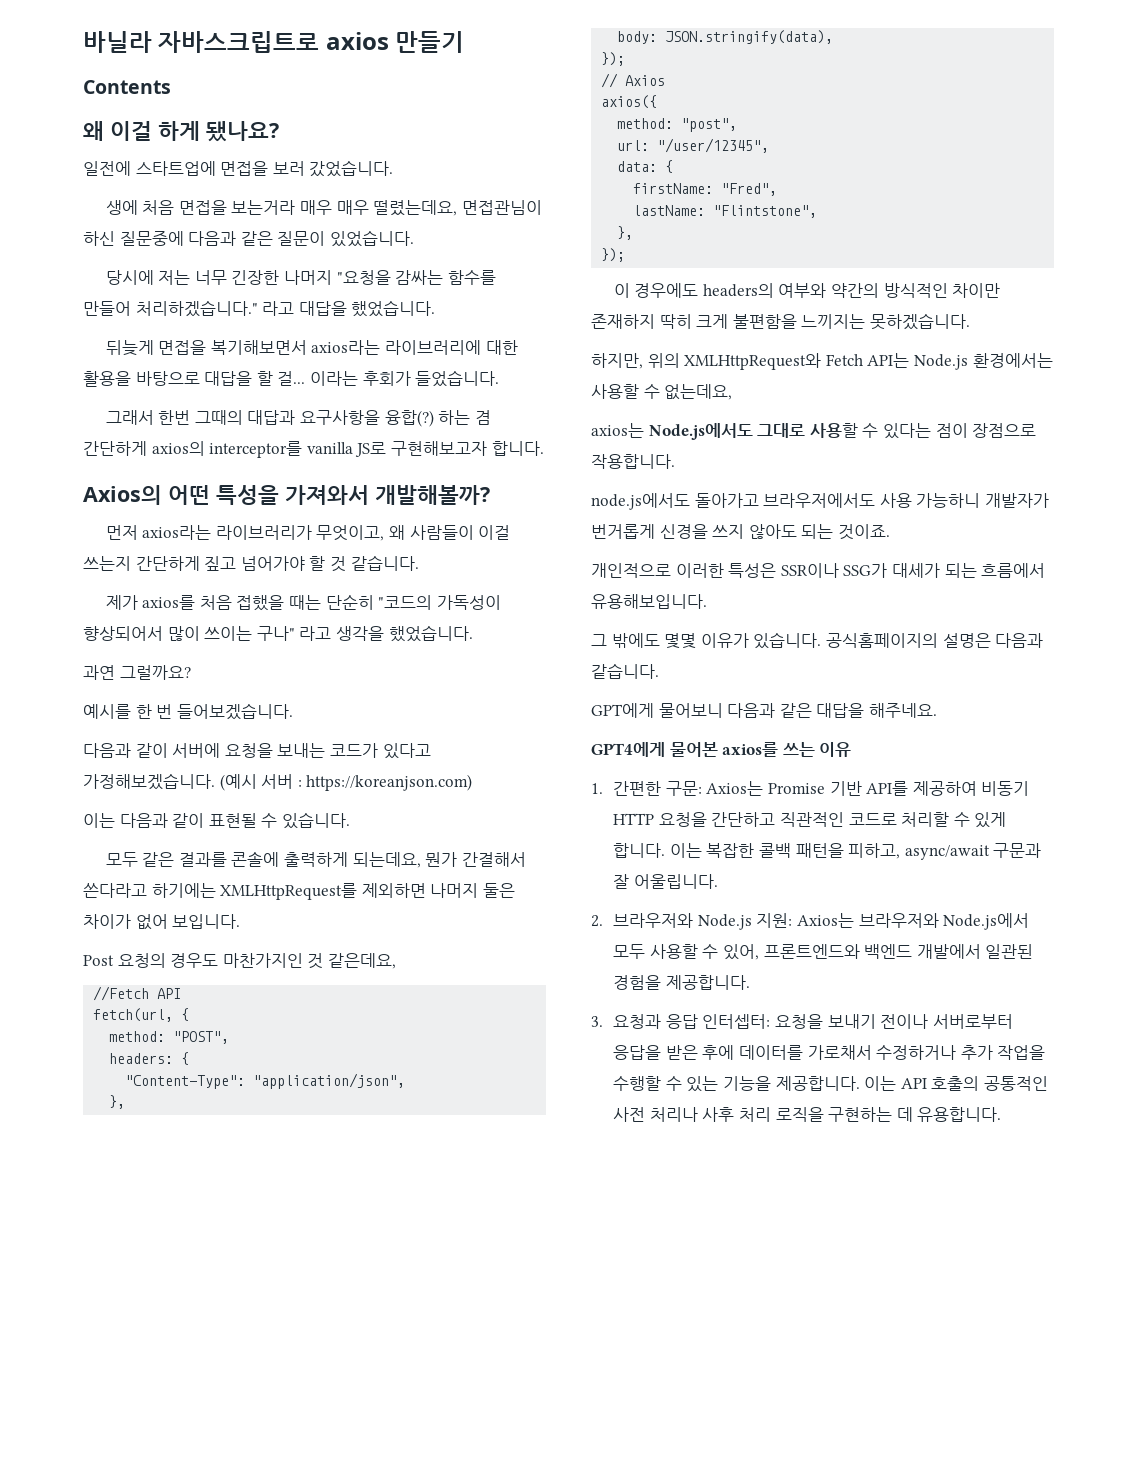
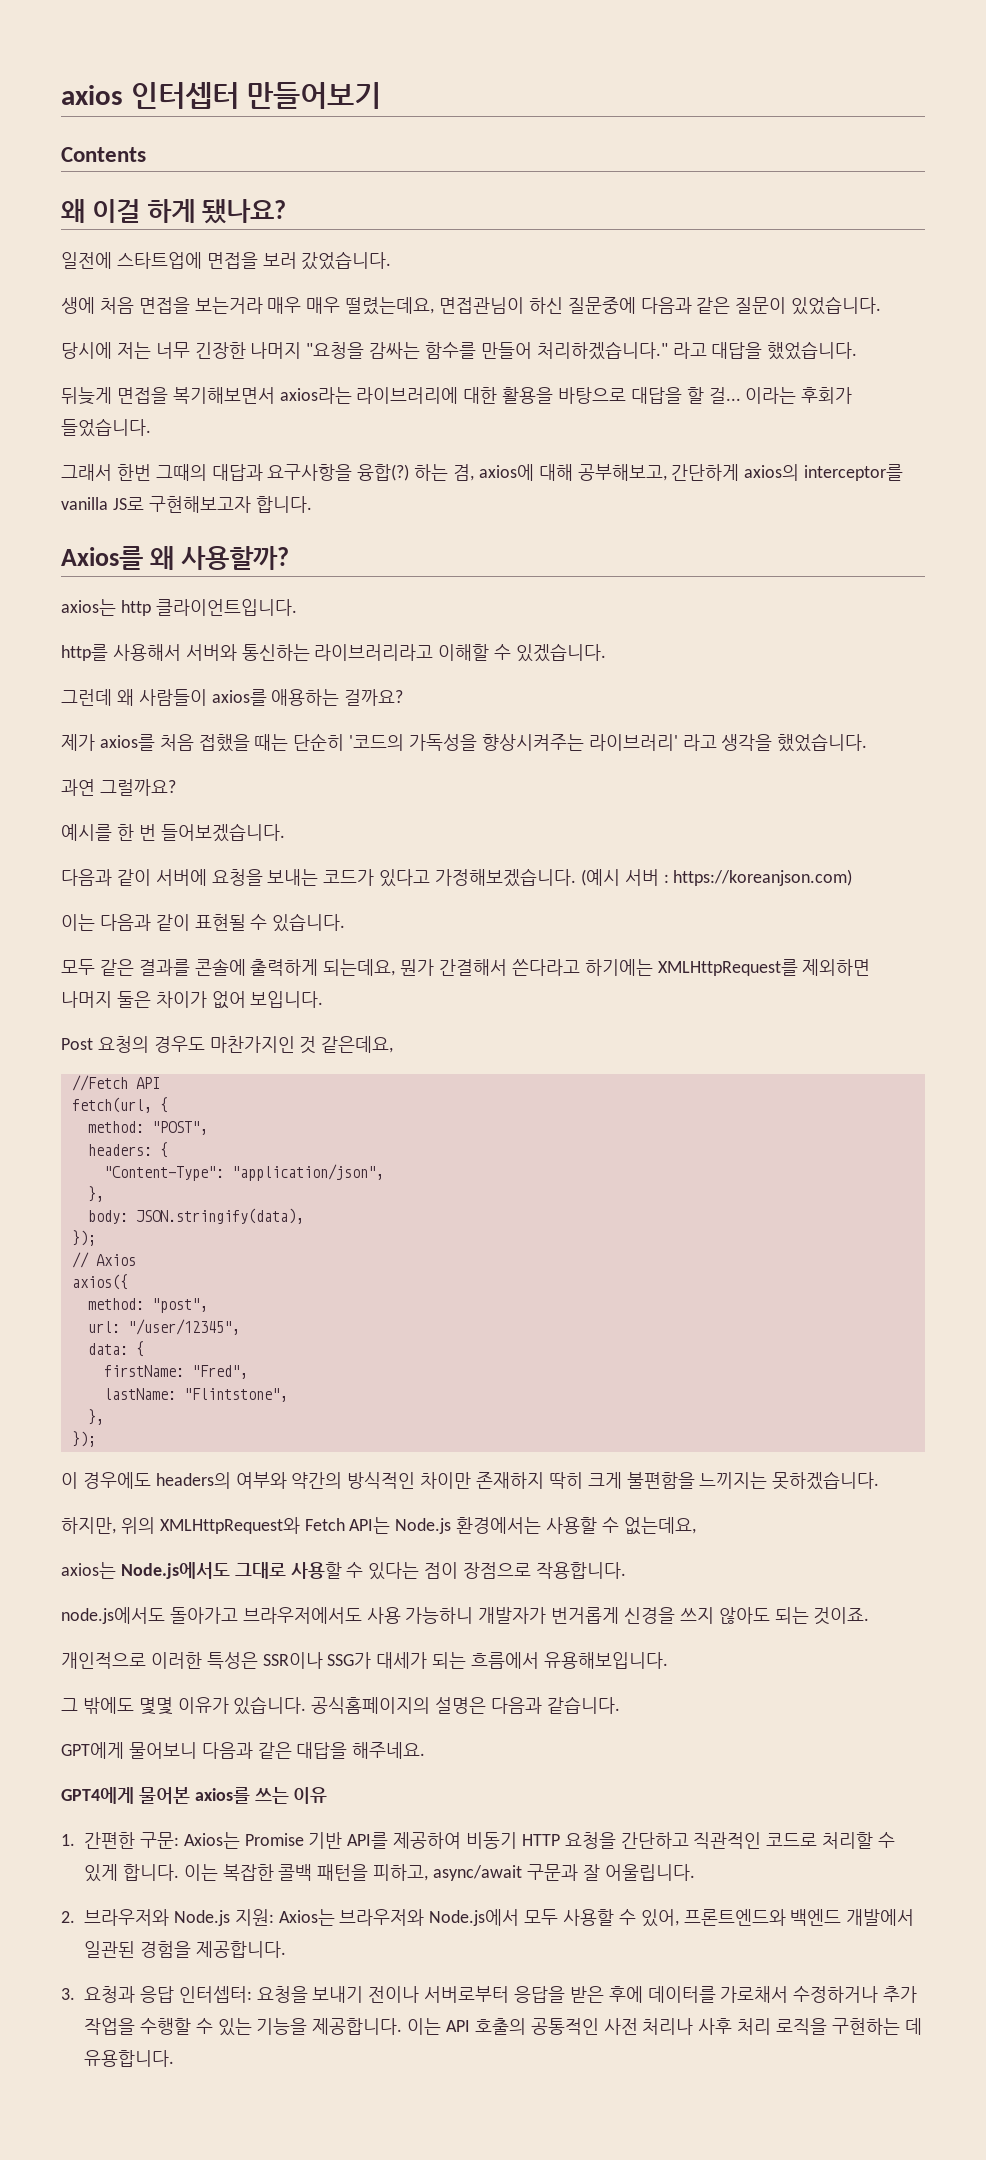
- 바닐라 자바스크립트로 axios 만들기
+ axios 인터셉터 만들어보기
- 하는 겸 간단하게 axios의 interceptor를 vanilla JS로 구현해보고자 합니다.
+ 하는 겸, axios에 대해 공부해보고, 간단하게 axios의 interceptor를 vanilla JS로 구현해보고자 합니다.
- Axios의 어떤 특성을 가져와서 개발해볼까?
- 먼저 axios라는 라이브러리가 무엇이고, 왜 사람들이 이걸 쓰는지 간단하게 짚고 넘어가야 할 것 같습니다.
+ Axios를 왜 사용할까?
+ axios는 http 클라이언트입니다.
+ http를 사용해서 서버와 통신하는 라이브러리라고 이해할 수 있겠습니다.
+ 그런데 왜 사람들이 axios를 애용하는 걸까요?
- 제가 axios를 처음 접했을 때는 단순히 "코드의 가독성이 향상되어서 많이 쓰이는 구나" 라고 생각을 했었습니다.
+ 제가 axios를 처음 접했을 때는 단순히 '코드의 가독성을 향상시켜주는 라이브러리' 라고 생각을 했었습니다.

